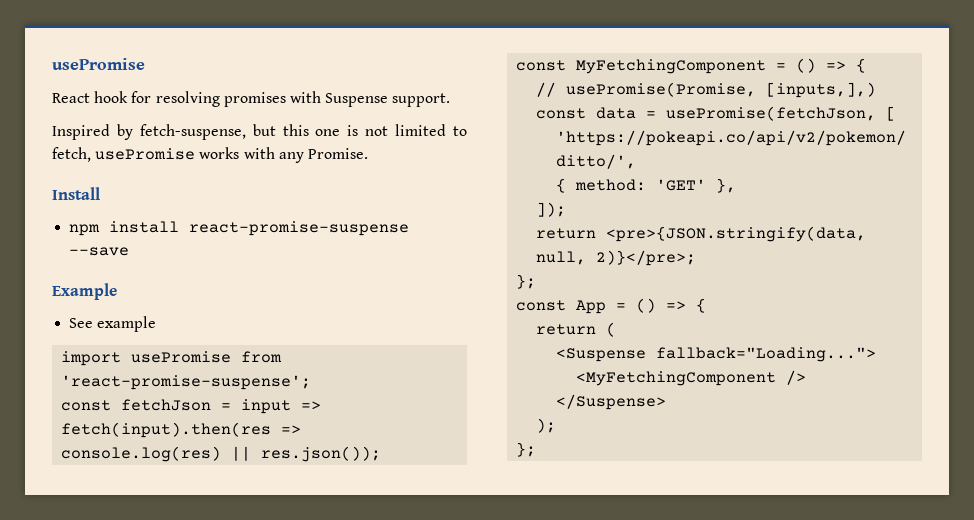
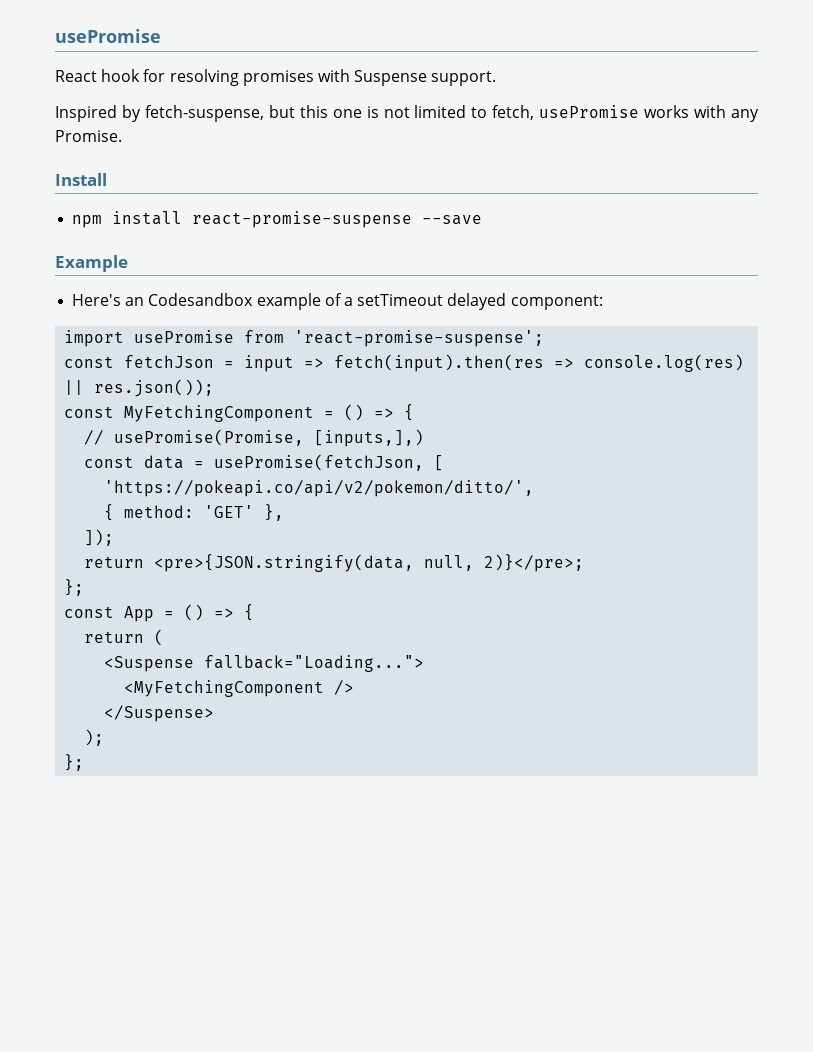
- See example
+ Here's an Codesandbox example of a setTimeout delayed component:

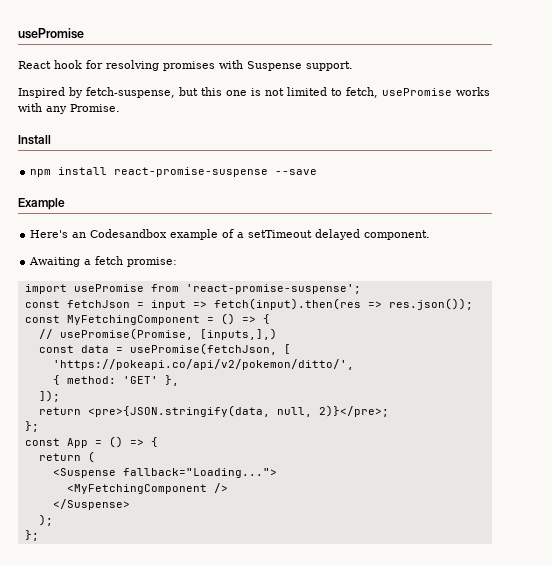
- Here's an Codesandbox example of a setTimeout delayed component:
+ Here's an Codesandbox example of a setTimeout delayed component.
+ Awaiting a fetch promise:
- const fetchJson = input => fetch(input).then(res => console.log(res) || res.json());
+ const fetchJson = input => fetch(input).then(res => res.json());

